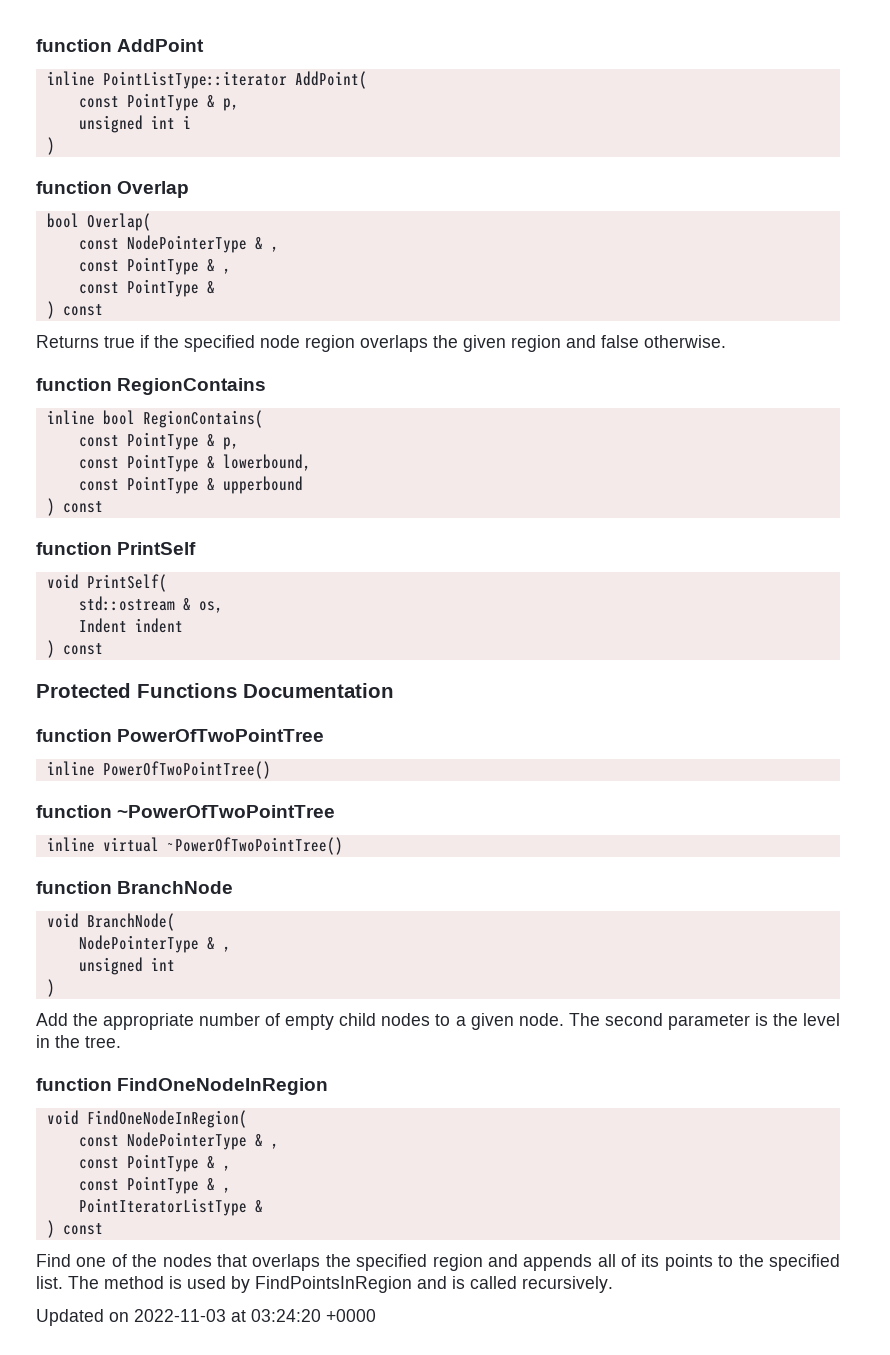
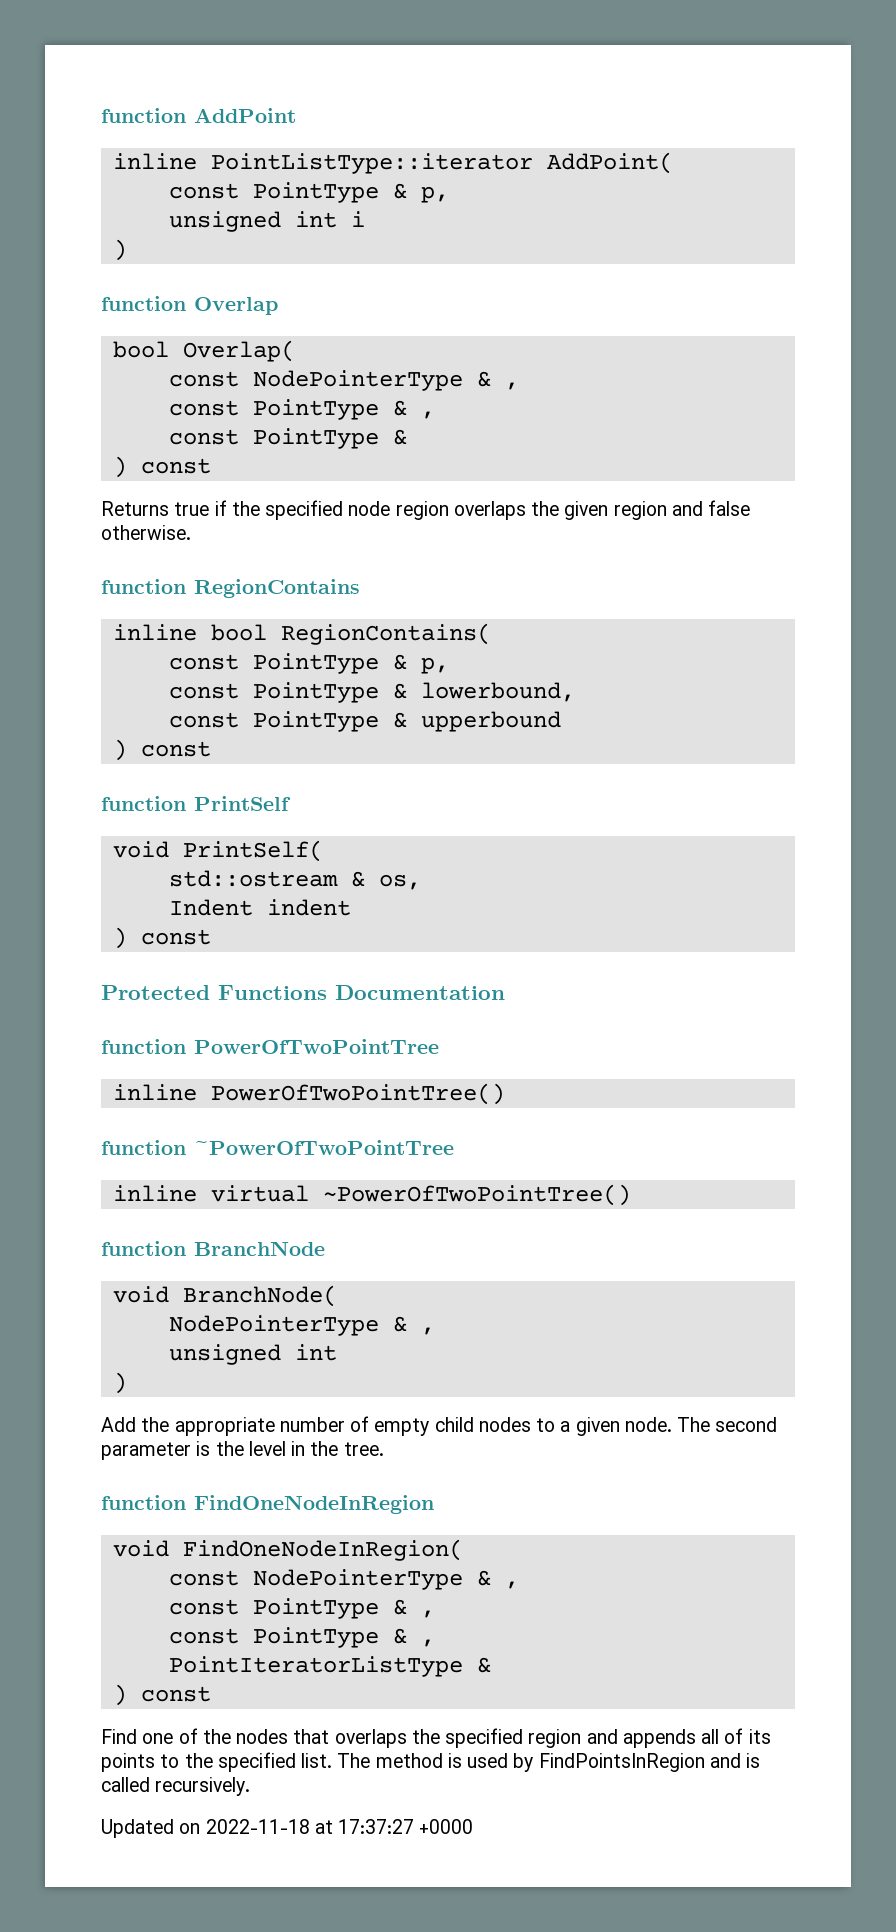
- Updated on 2022-11-03 at 03:24:20 +0000
+ Updated on 2022-11-18 at 17:37:27 +0000

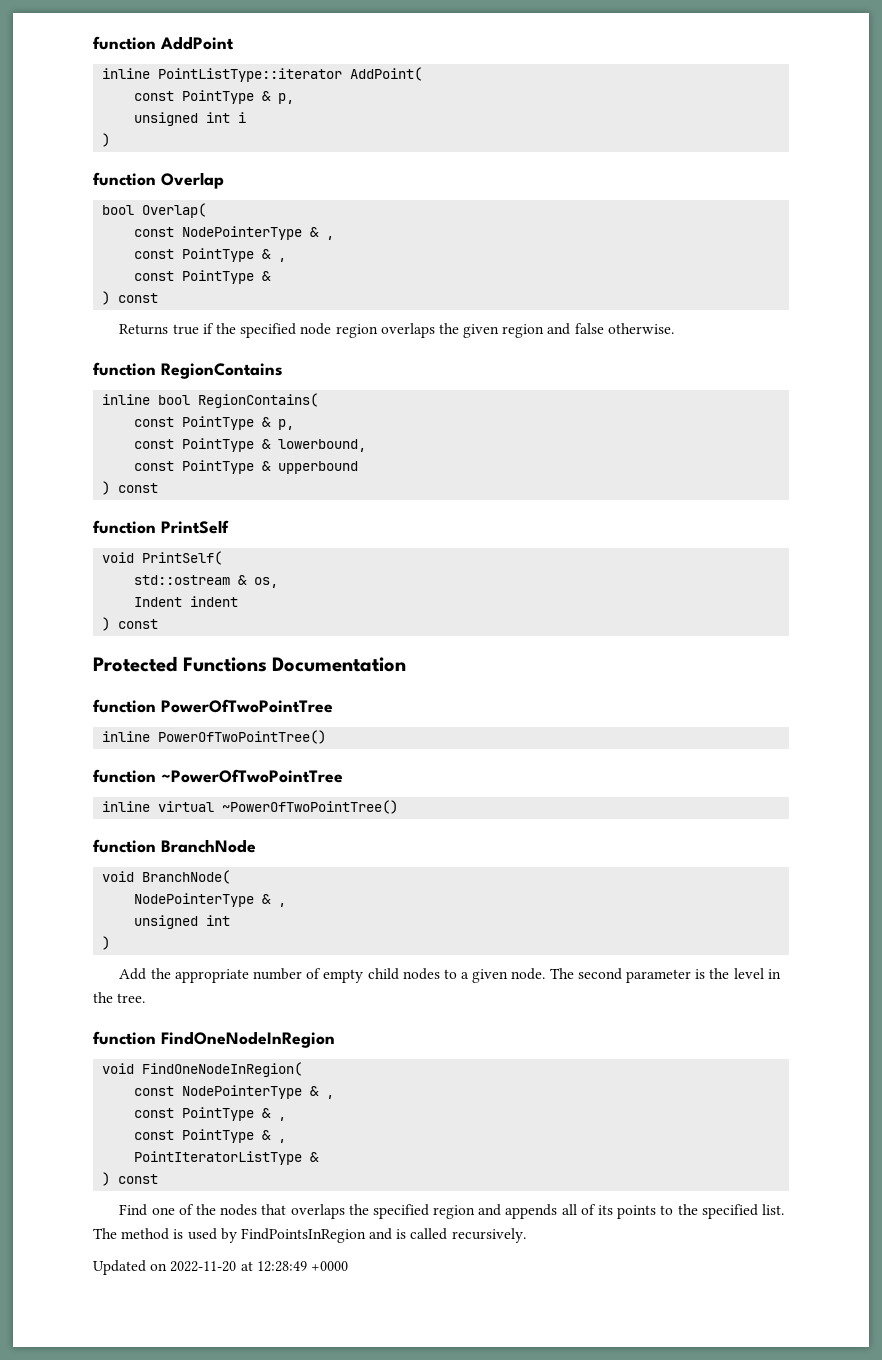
- Updated on 2022-11-18 at 17:37:27 +0000
+ Updated on 2022-11-20 at 12:28:49 +0000

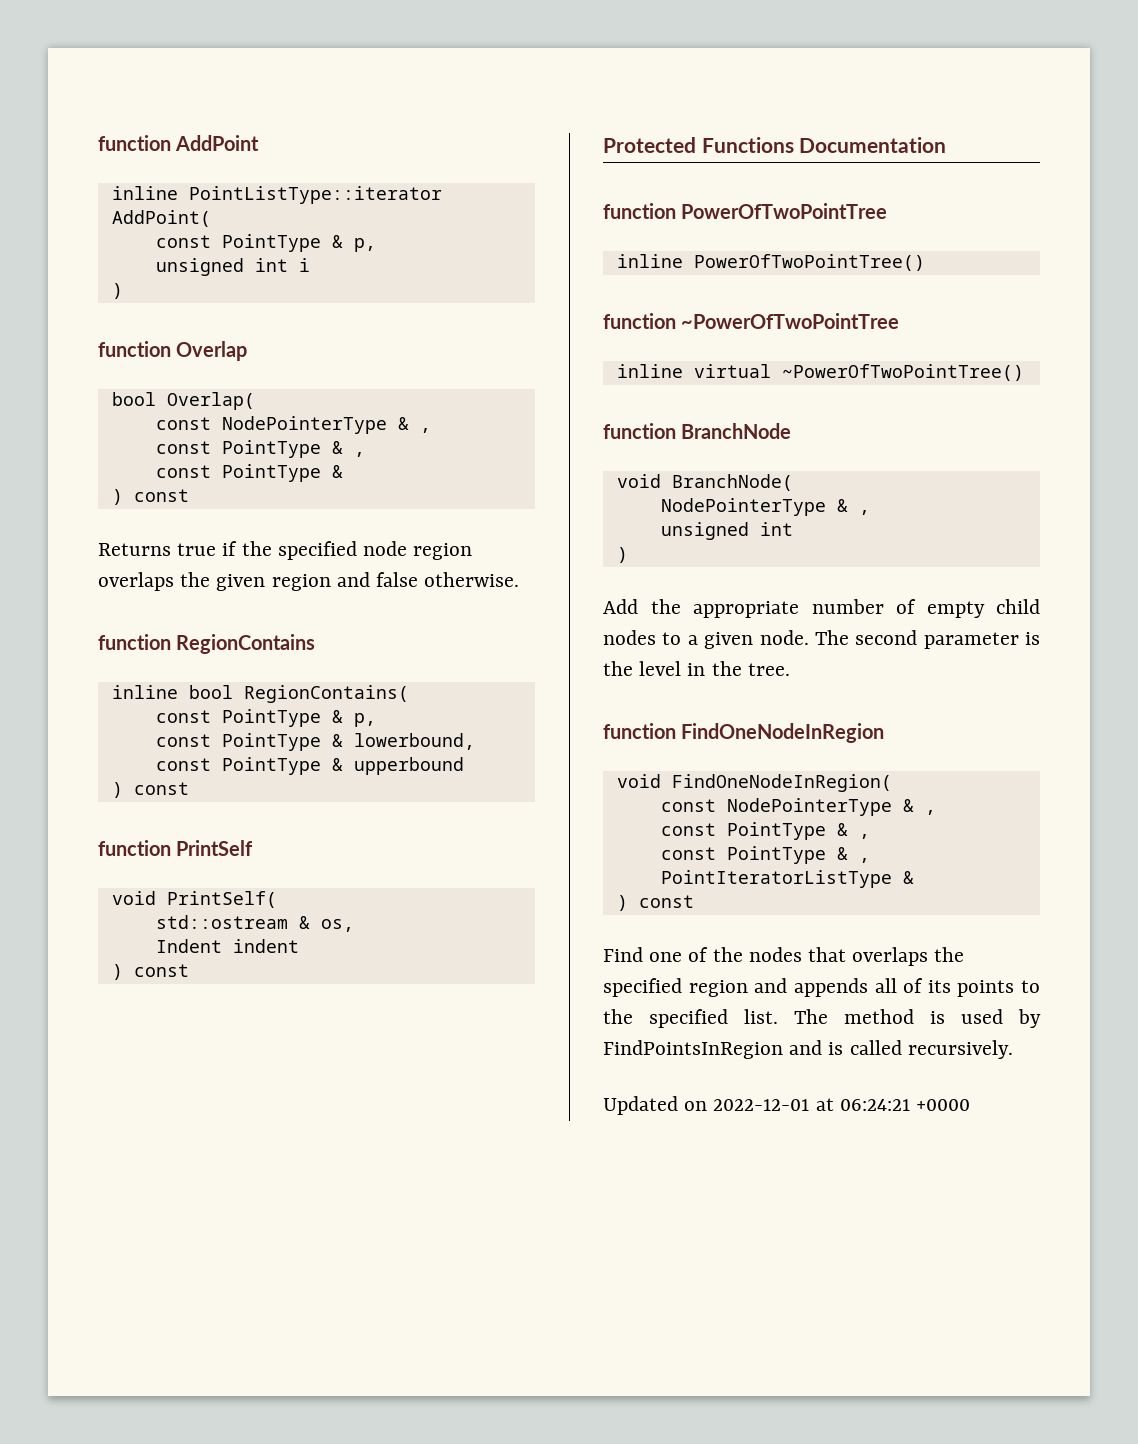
- Updated on 2022-11-20 at 12:28:49 +0000
+ Updated on 2022-12-01 at 06:24:21 +0000

